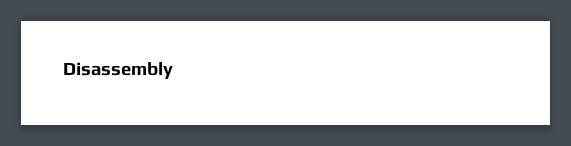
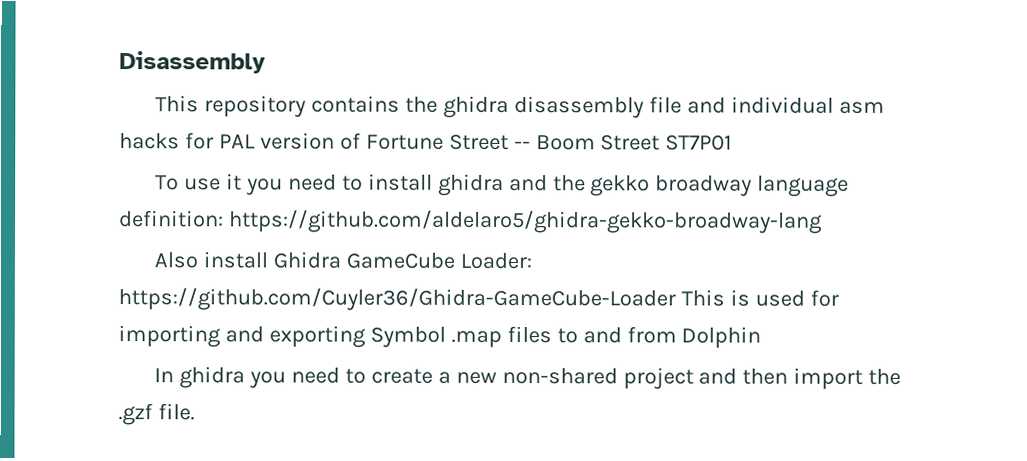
+ This repository contains the ghidra disassembly file and individual asm hacks for PAL version of Fortune Street -- Boom Street ST7P01
+ To use it you need to install ghidra and the gekko broadway language definition: https://github.com/aldelaro5/ghidra-gekko-broadway-lang
+ Also install Ghidra GameCube Loader: https://github.com/Cuyler36/Ghidra-GameCube-Loader This is used for importing and exporting Symbol .map files to and from Dolphin
+ In ghidra you need to create a new non-shared project and then import the .gzf file.

